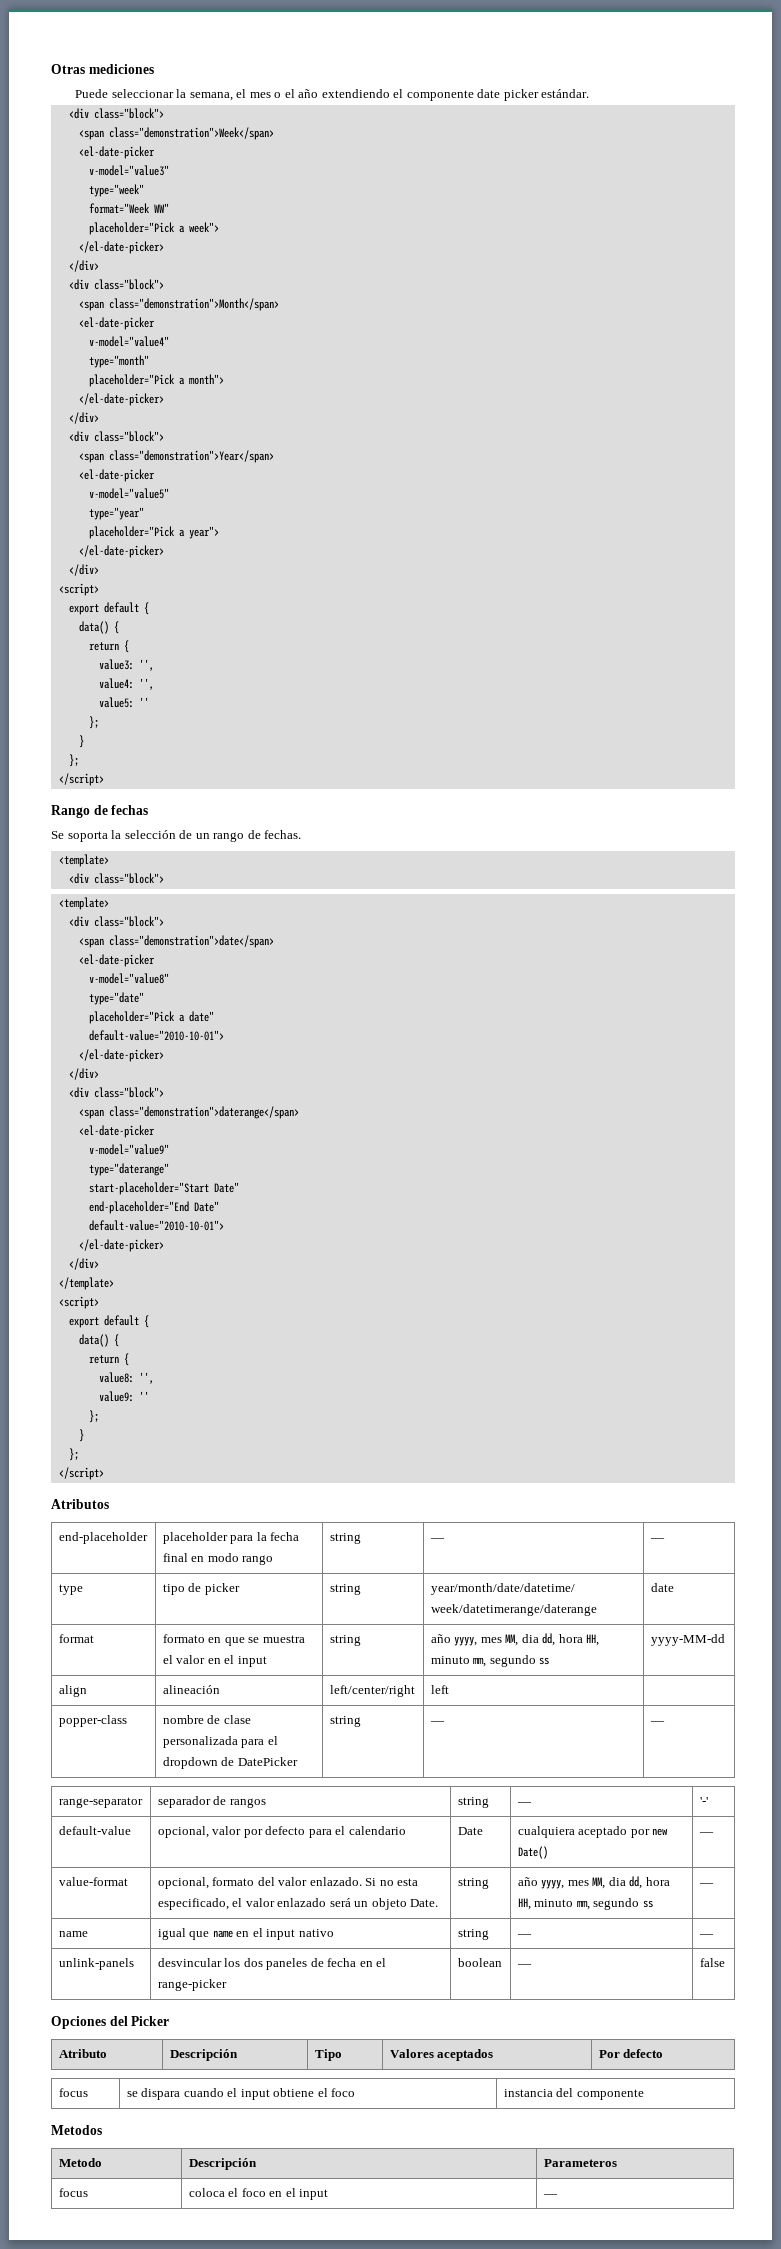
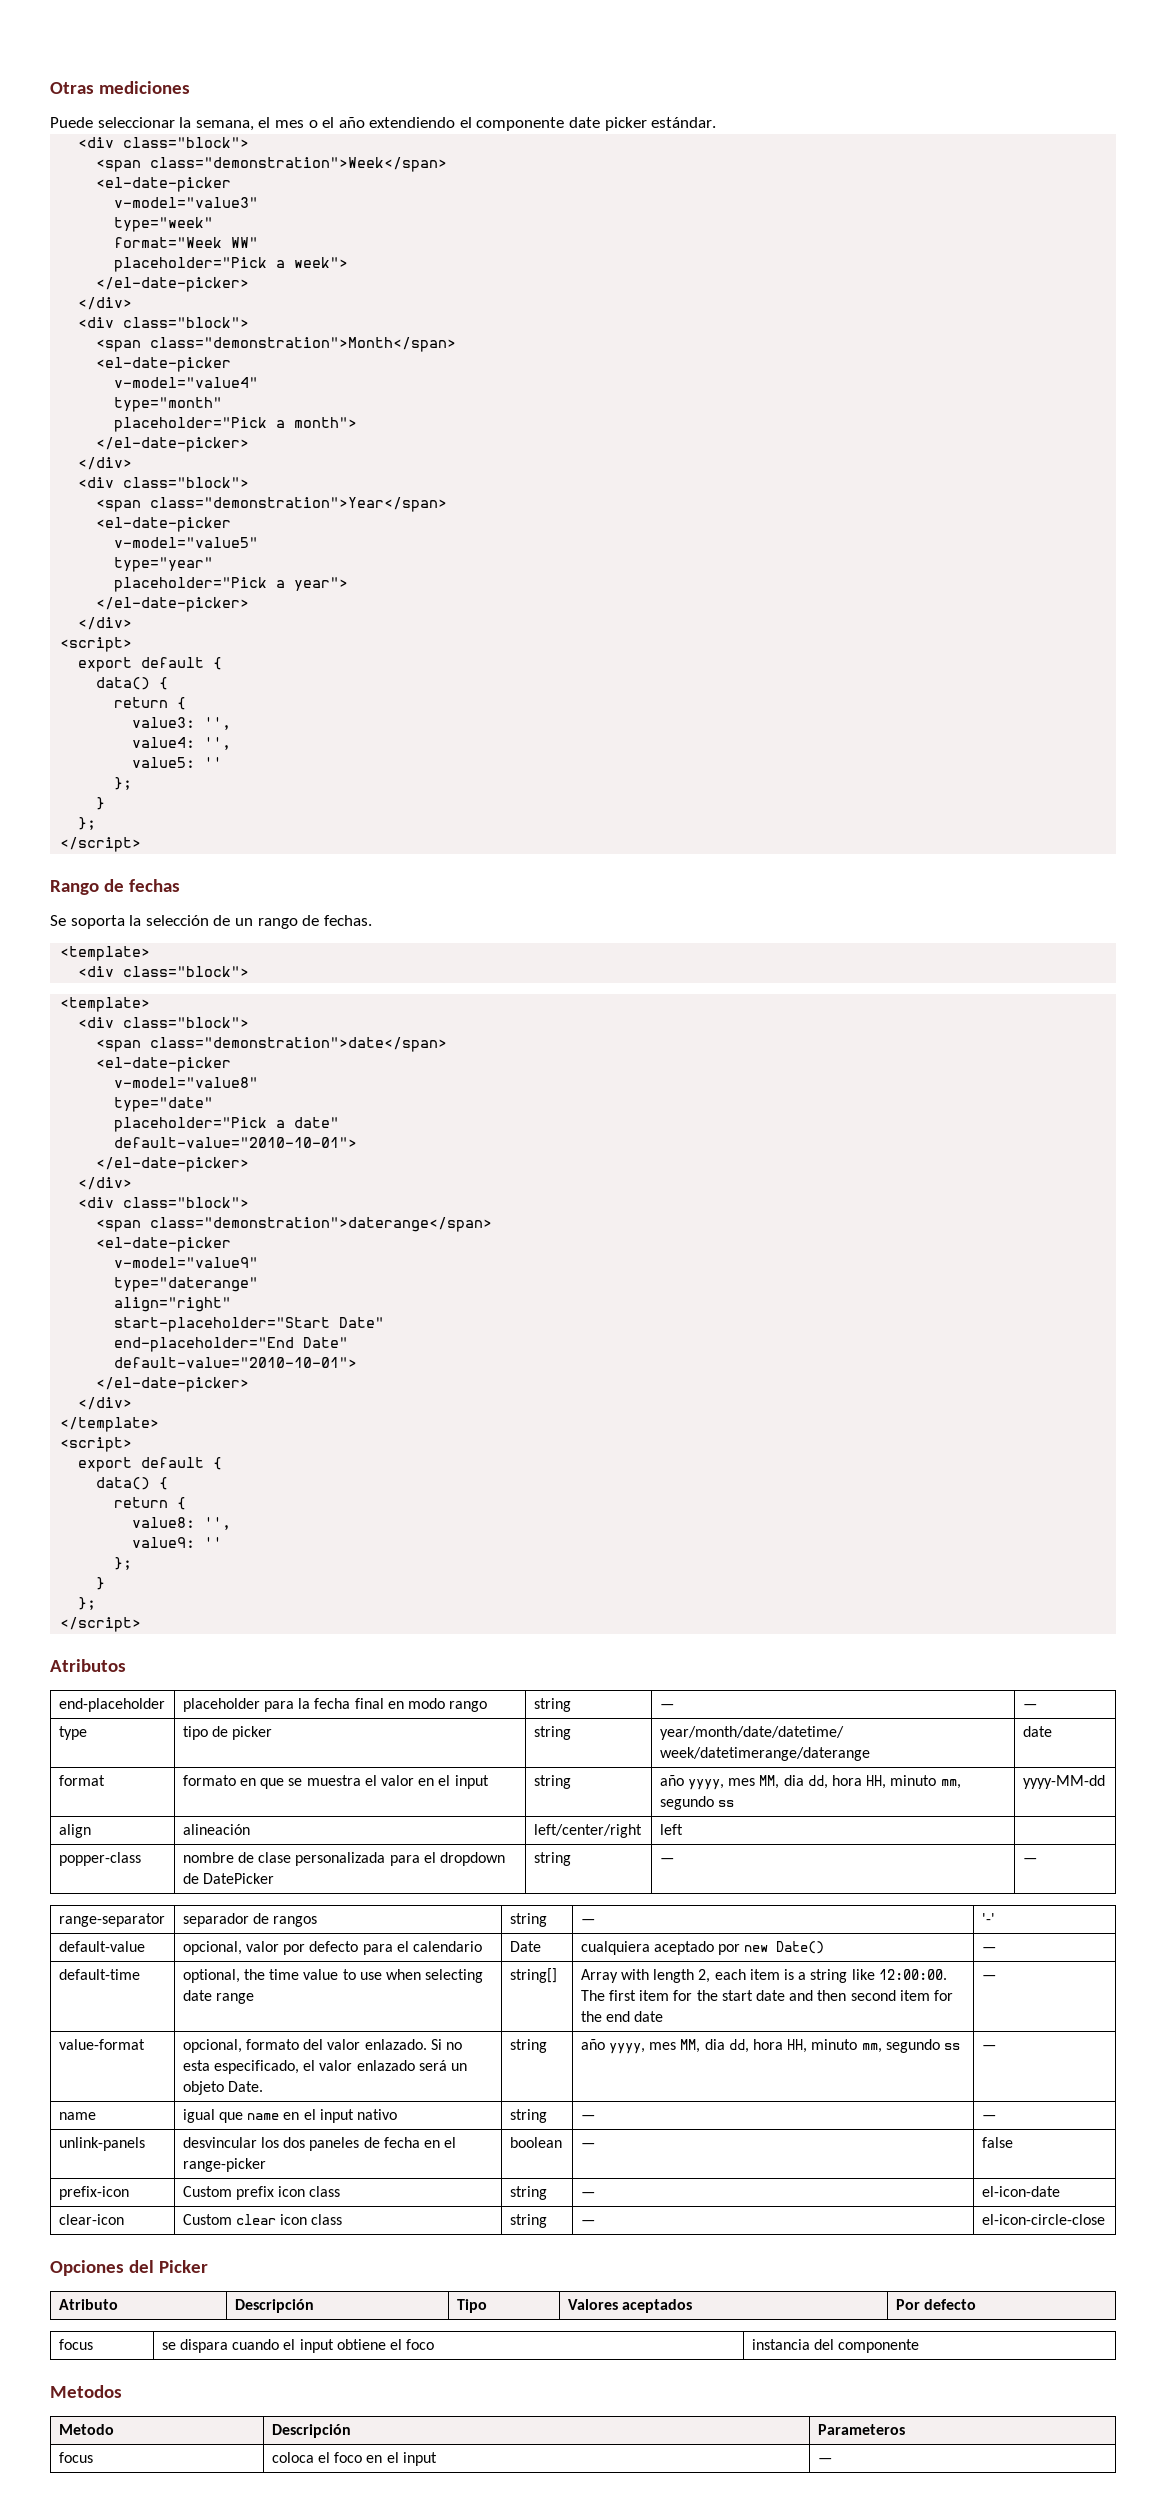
+ align="right"
+ default-time | optional, the time value to use when selecting date range | string[] | Array with length 2, each item is a string like 12:00:00. The first item for the start date and then second item for the end date | —
+ prefix-icon | Custom prefix icon class | string | — | el-icon-date
+ clear-icon | Custom clear icon class | string | — | el-icon-circle-close

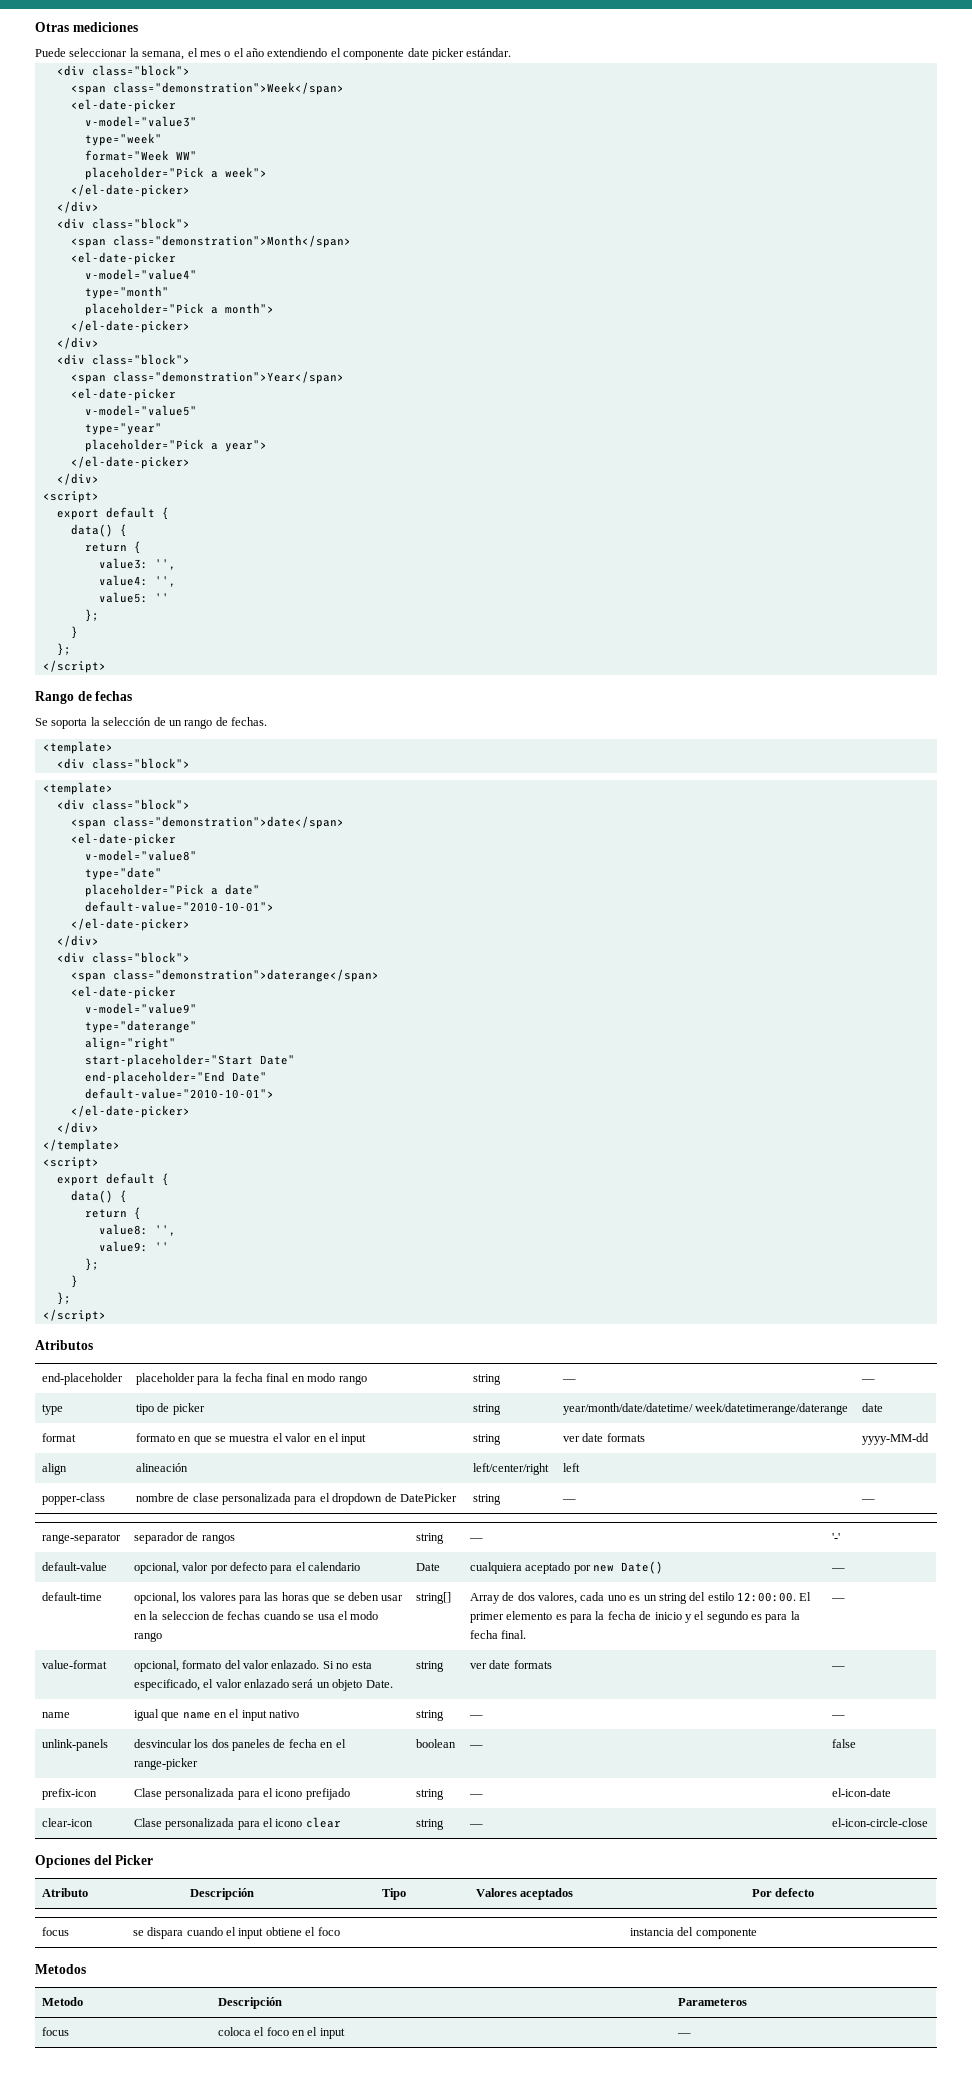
- format | formato en que se muestra el valor en el input | string | año yyyy, mes MM, dia dd, hora HH, minuto mm, segundo ss | yyyy-MM-dd
+ format | formato en que se muestra el valor en el input | string | ver date formats | yyyy-MM-dd
- optional, the time value to use when selecting date range | string[] | Array with length 2, each item is a string like 12:00:00. The first item for the start date and then second item for the end date
+ opcional, los valores para las horas que se deben usar en la seleccion de fechas cuando se usa el modo rango | string[] | Array de dos valores, cada uno es un string del estilo 12:00:00. El primer elemento es para la fecha de inicio y el segundo es para la fecha final.
- value-format | opcional, formato del valor enlazado. Si no esta especificado, el valor enlazado será un objeto Date. | string | año yyyy, mes MM, dia dd, hora HH, minuto mm, segundo ss | —
+ value-format | opcional, formato del valor enlazado. Si no esta especificado, el valor enlazado será un objeto Date. | string | ver date formats | —
- prefix-icon | Custom prefix icon class | string | — | el-icon-date
+ prefix-icon | Clase personalizada para el icono prefijado | string | — | el-icon-date
- clear-icon | Custom clear icon class | string | — | el-icon-circle-close
+ clear-icon | Clase personalizada para el icono clear | string | — | el-icon-circle-close

